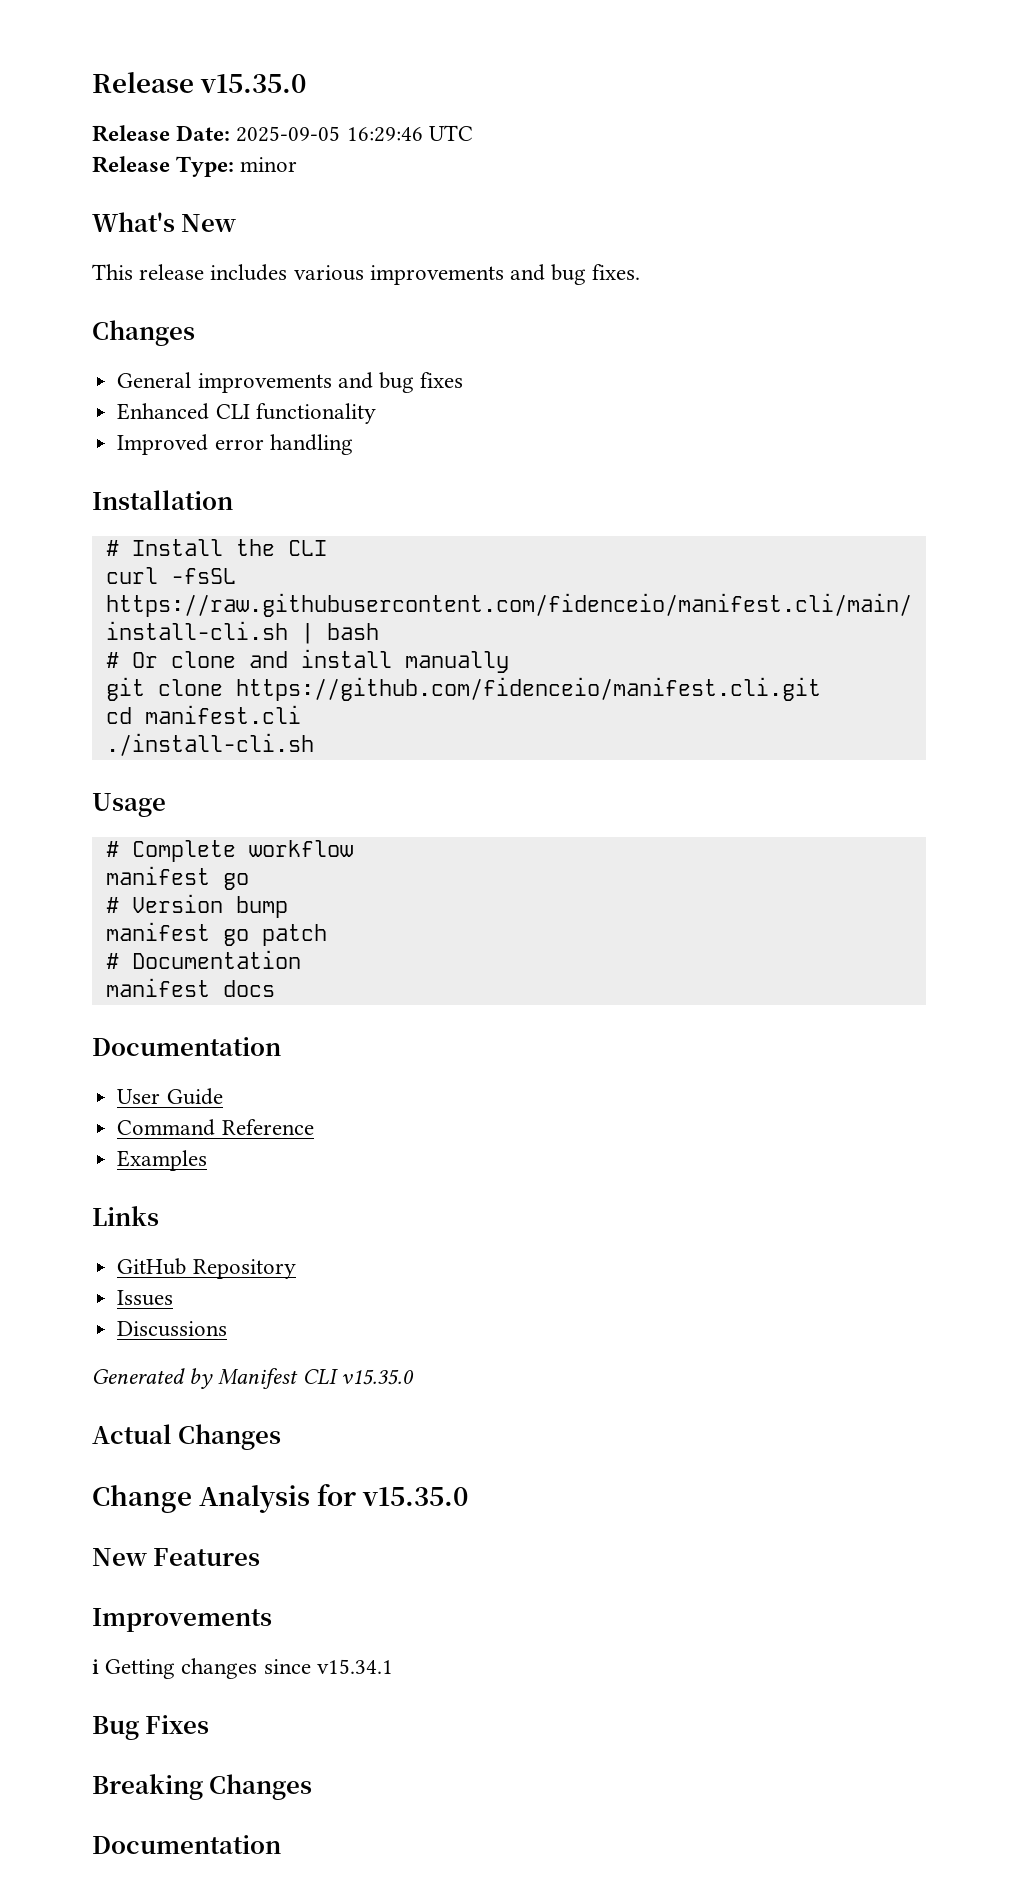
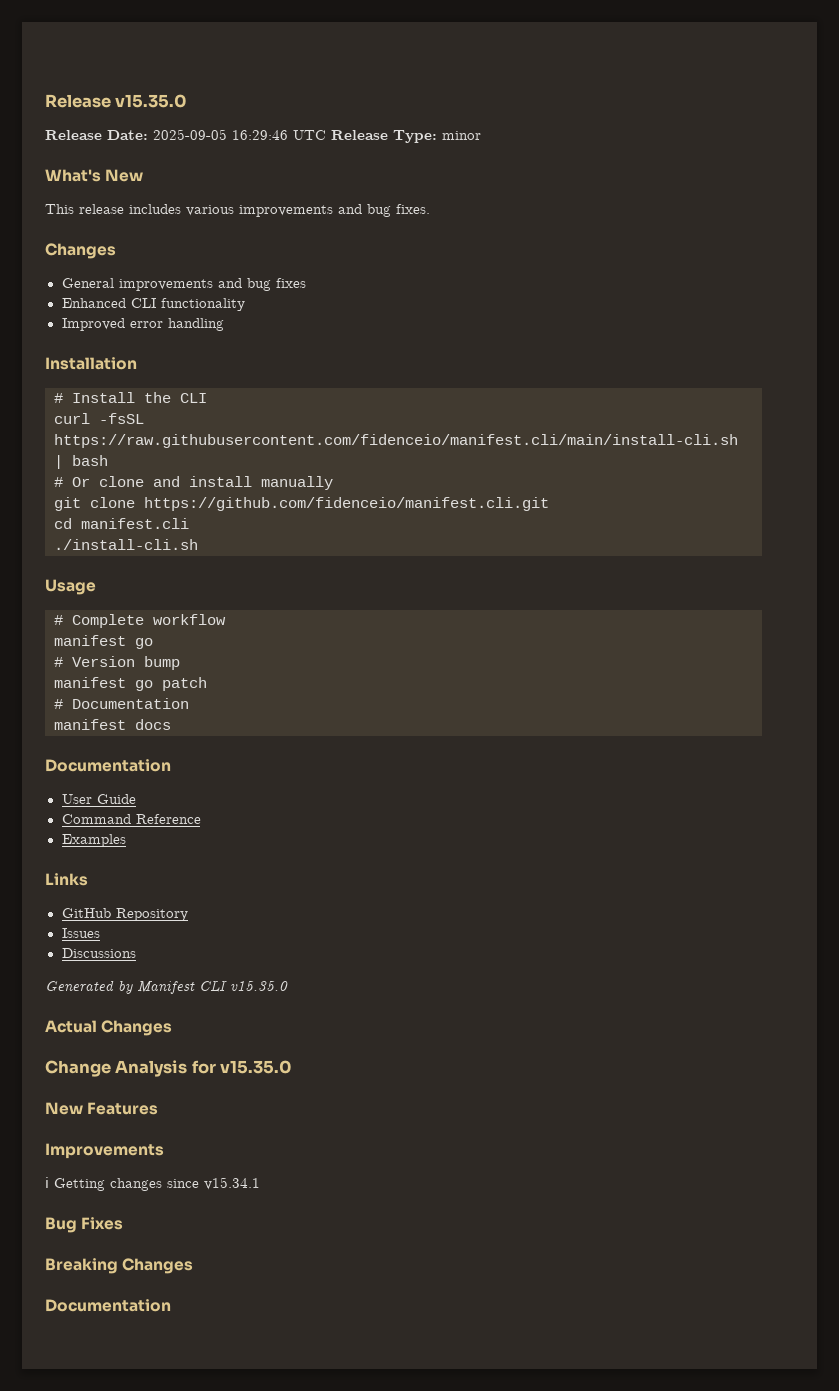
- Release Date: 2025-09-05 16:29:46 UTC
- Release Type: minor
+ Release Date: 2025-09-05 16:29:46 UTC Release Type: minor

